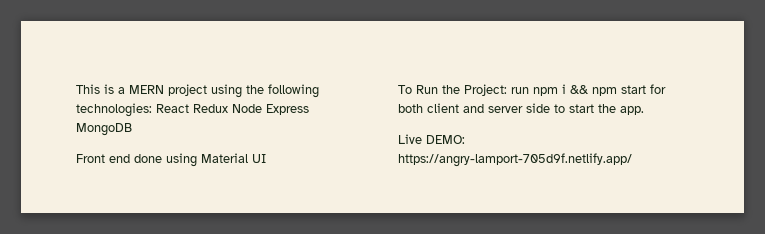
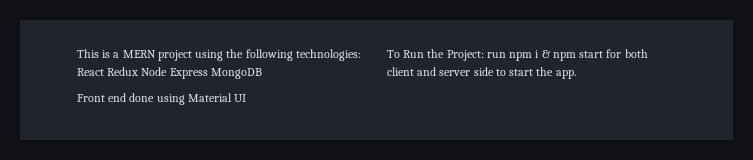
- To Run the Project: run npm i && npm start for both client and server side to start the app.
+ To Run the Project: run npm i & npm start for both client and server side to start the app.
- Live DEMO: https://angry-lamport-705d9f.netlify.app/

